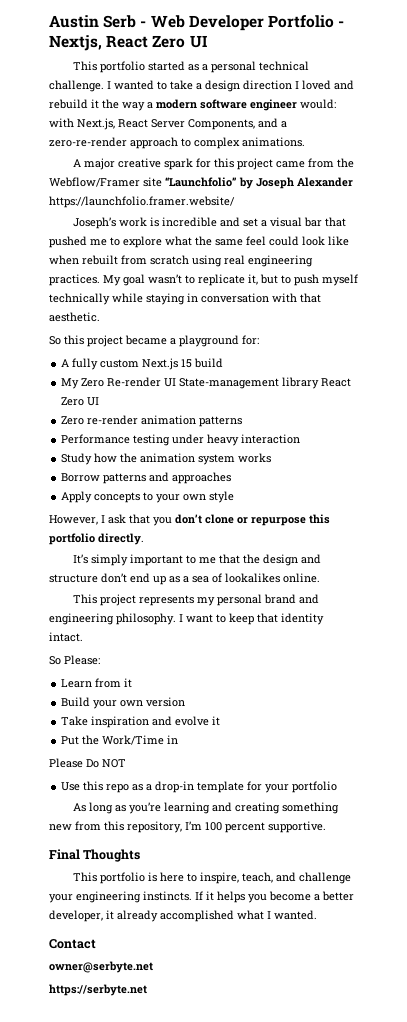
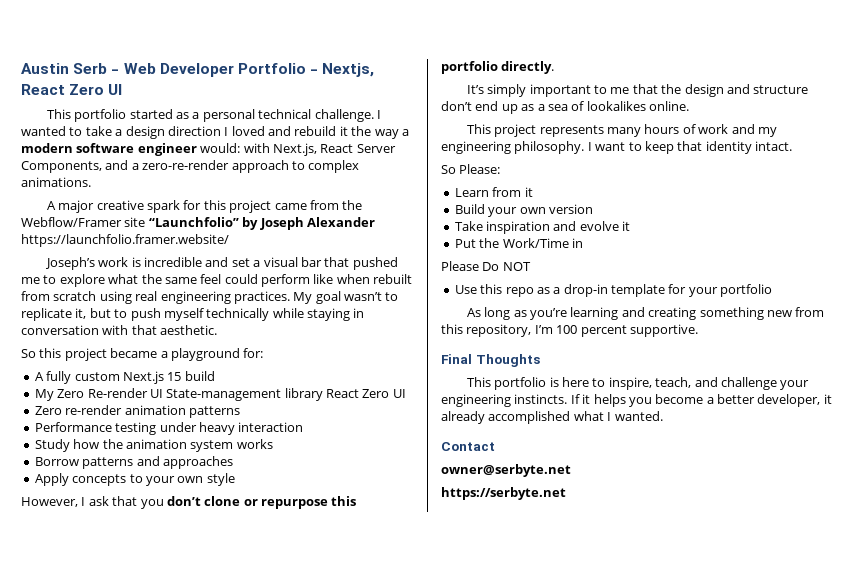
- Joseph’s work is incredible and set a visual bar that pushed me to explore what the same feel could look like when rebuilt from scratch using real engineering practices.
+ Joseph’s work is incredible and set a visual bar that pushed me to explore what the same feel could perform like when rebuilt from scratch using real engineering practices.
- This project represents my personal brand and engineering philosophy.
+ This project represents many hours of work and my engineering philosophy.

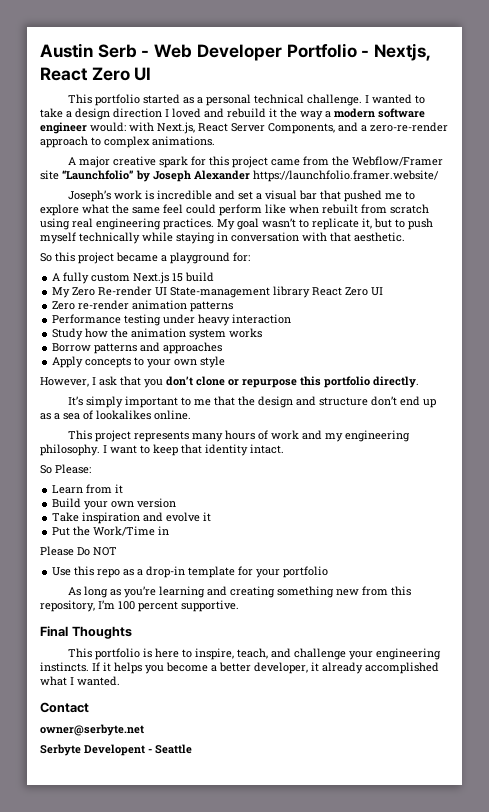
- https://serbyte.net
+ Serbyte Developent - Seattle

